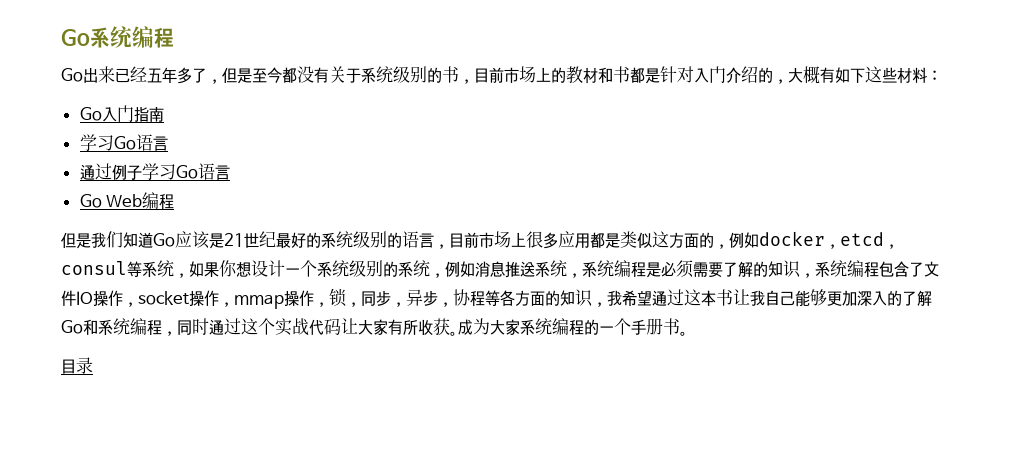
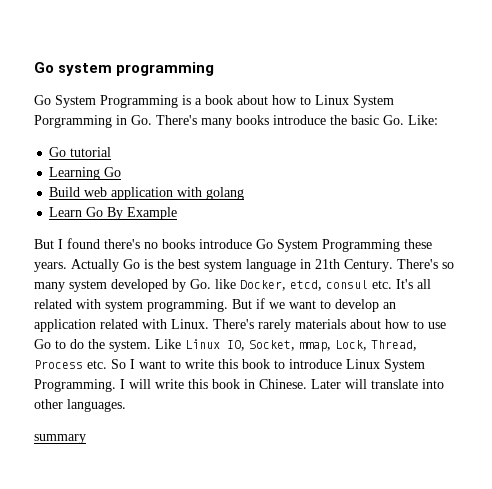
- Go系统编程
- Go出来已经五年多了，但是至今都没有关于系统级别的书，目前市场上的教材和书都是针对入门介绍的，大概有如下这些材料：
- Go入门指南
- 学习Go语言
- 通过例子学习Go语言
- Go Web编程
- 但是我们知道Go应该是21世纪最好的系统级别的语言，目前市场上很多应用都是类似这方面的，例如docker，etcd，consul等系统，如果你想设计一个系统级别的系统，例如消息推送系统，系统编程是必须需要了解的知识，系统编程包含了文件IO操作，socket操作，mmap操作，锁，同步，异步，协程等各方面的知识，我希望通过这本书让我自己能够更加深入的了解Go和系统编程，同时通过这个实战代码让大家有所收获。成为大家系统编程的一个手册书。
- 目录
+ Go system programming
+ Go System Programming is a book about how to Linux System Porgramming in Go. There's many books introduce the basic Go. Like:
+ Go tutorial
+ Learning Go
+ Build web application with golang
+ Learn Go By Example
+ But I found there's no books introduce Go System Programming these years. Actually Go is the best system language in 21th Century. There's so many system developed by Go. like Docker, etcd, consul etc. It's all related with system programming. But if we want to develop an application related with Linux. There's rarely materials about how to use Go to do the system. Like Linux IO, Socket, mmap, Lock, Thread, Process etc. So I want to write this book to introduce Linux System Programming. I will write this book in Chinese. Later will translate into other languages.
+ summary

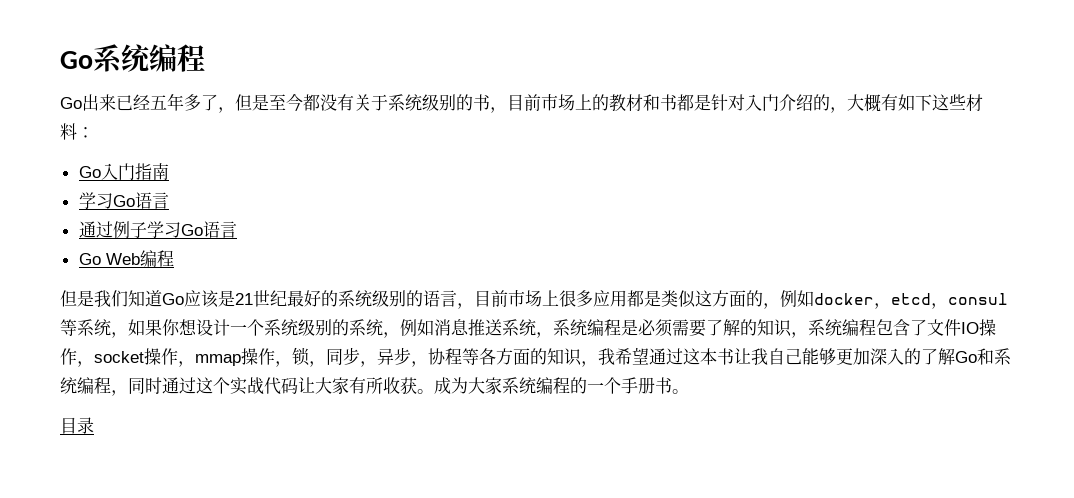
- Go system programming
- Go System Programming is a book about how to Linux System Porgramming in Go. There's many books introduce the basic Go. Like:
- Go tutorial
- Learning Go
- Build web application with golang
- Learn Go By Example
- But I found there's no books introduce Go System Programming these years. Actually Go is the best system language in 21th Century. There's so many system developed by Go. like Docker, etcd, consul etc. It's all related with system programming. But if we want to develop an application related with Linux. There's rarely materials about how to use Go to do the system. Like Linux IO, Socket, mmap, Lock, Thread, Process etc. So I want to write this book to introduce Linux System Programming. I will write this book in Chinese. Later will translate into other languages.
- summary
+ Go系统编程
+ Go出来已经五年多了，但是至今都没有关于系统级别的书，目前市场上的教材和书都是针对入门介绍的，大概有如下这些材料：
+ Go入门指南
+ 学习Go语言
+ 通过例子学习Go语言
+ Go Web编程
+ 但是我们知道Go应该是21世纪最好的系统级别的语言，目前市场上很多应用都是类似这方面的，例如docker，etcd，consul等系统，如果你想设计一个系统级别的系统，例如消息推送系统，系统编程是必须需要了解的知识，系统编程包含了文件IO操作，socket操作，mmap操作，锁，同步，异步，协程等各方面的知识，我希望通过这本书让我自己能够更加深入的了解Go和系统编程，同时通过这个实战代码让大家有所收获。成为大家系统编程的一个手册书。
+ 目录

